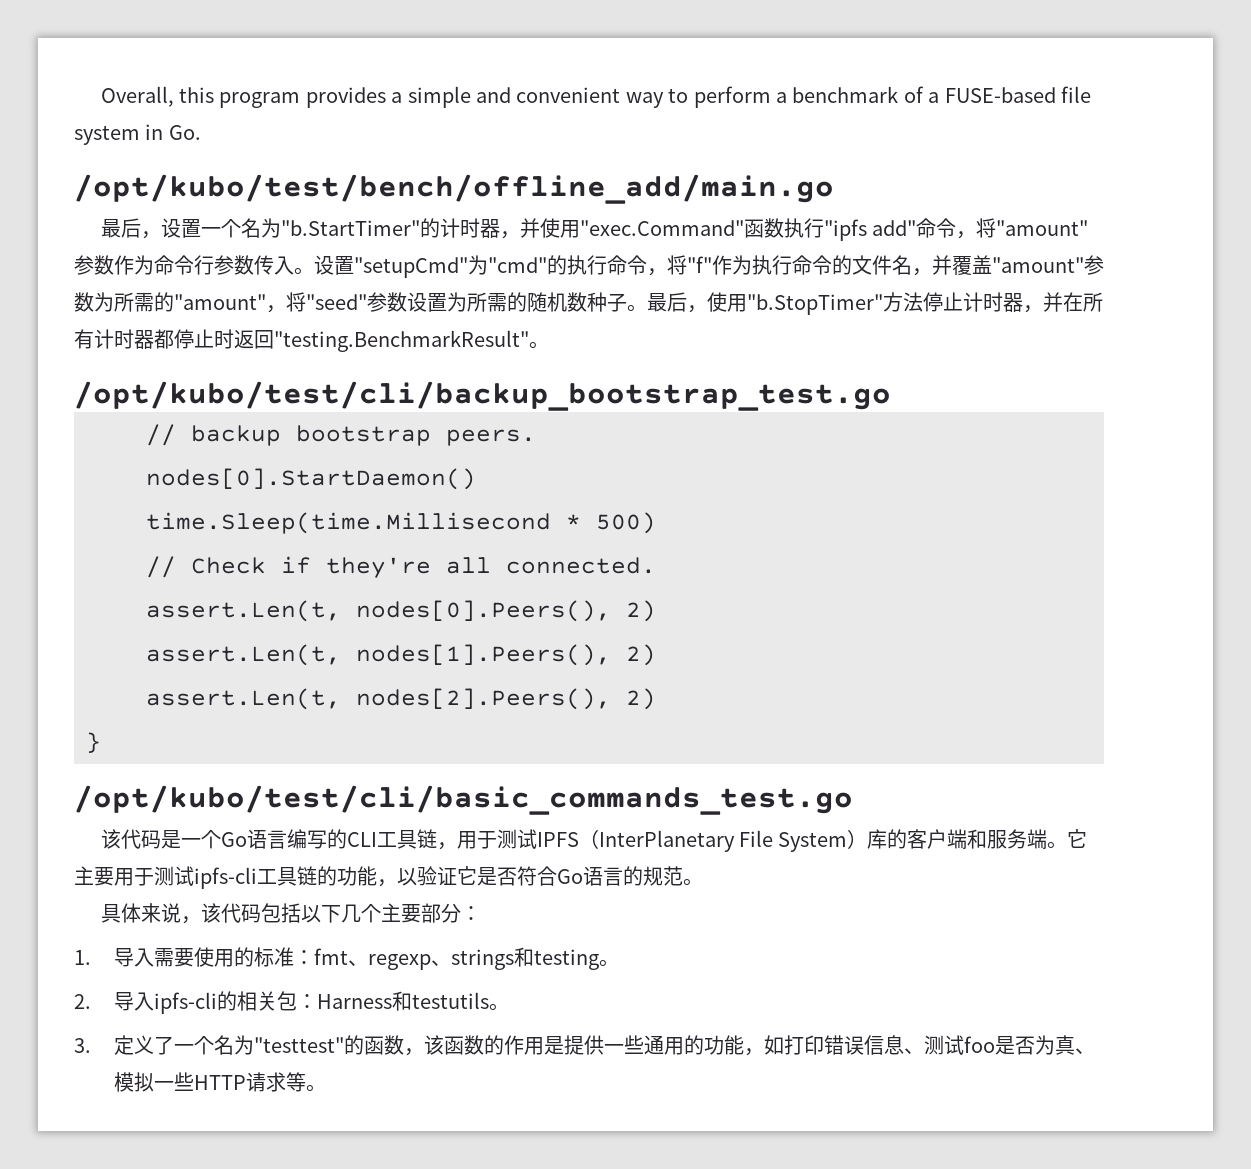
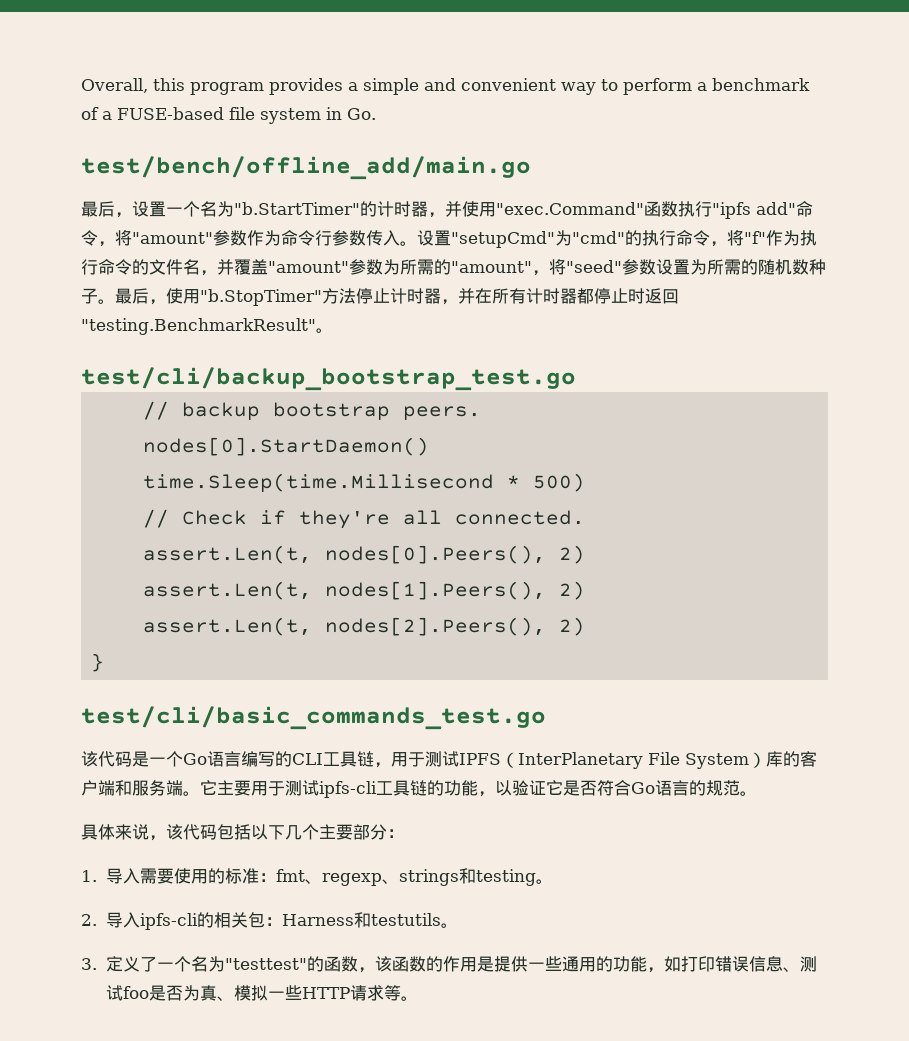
- /opt/kubo/test/bench/offline_add/main.go
+ test/bench/offline_add/main.go
- /opt/kubo/test/cli/backup_bootstrap_test.go
+ test/cli/backup_bootstrap_test.go
- /opt/kubo/test/cli/basic_commands_test.go
+ test/cli/basic_commands_test.go

